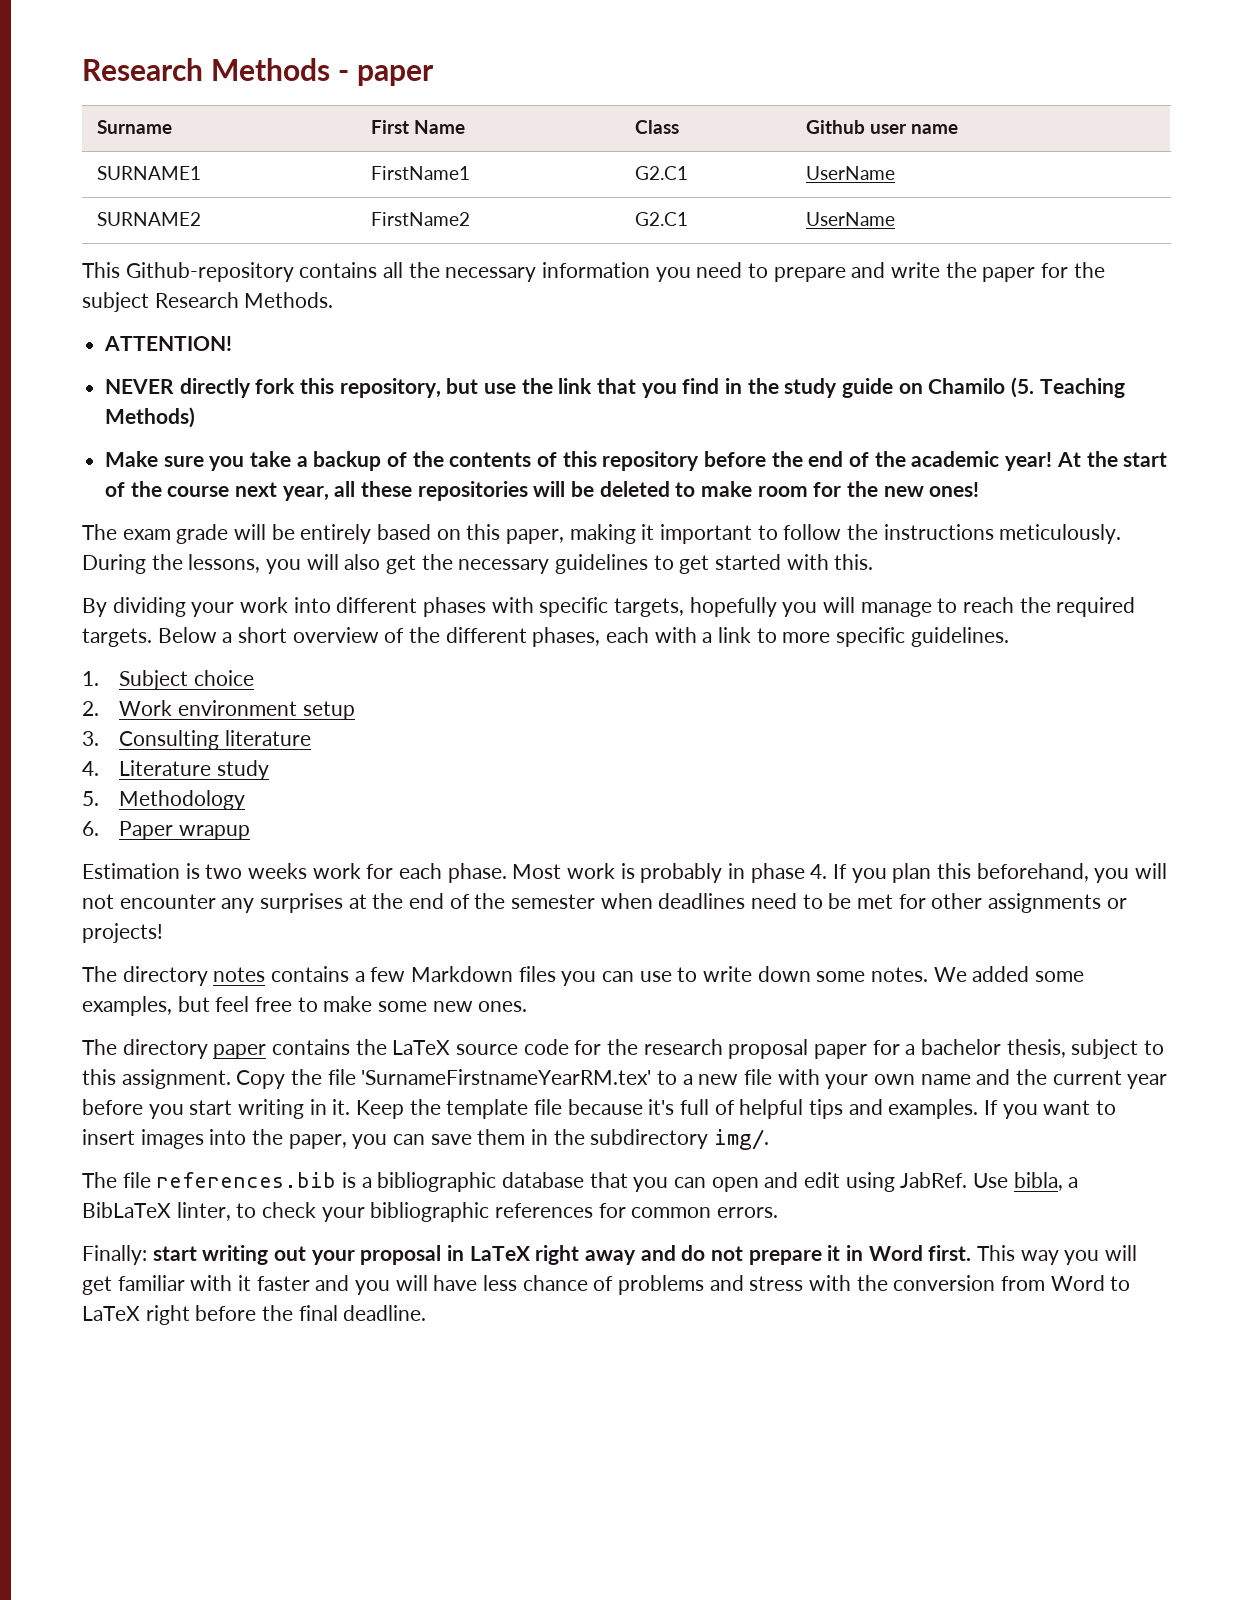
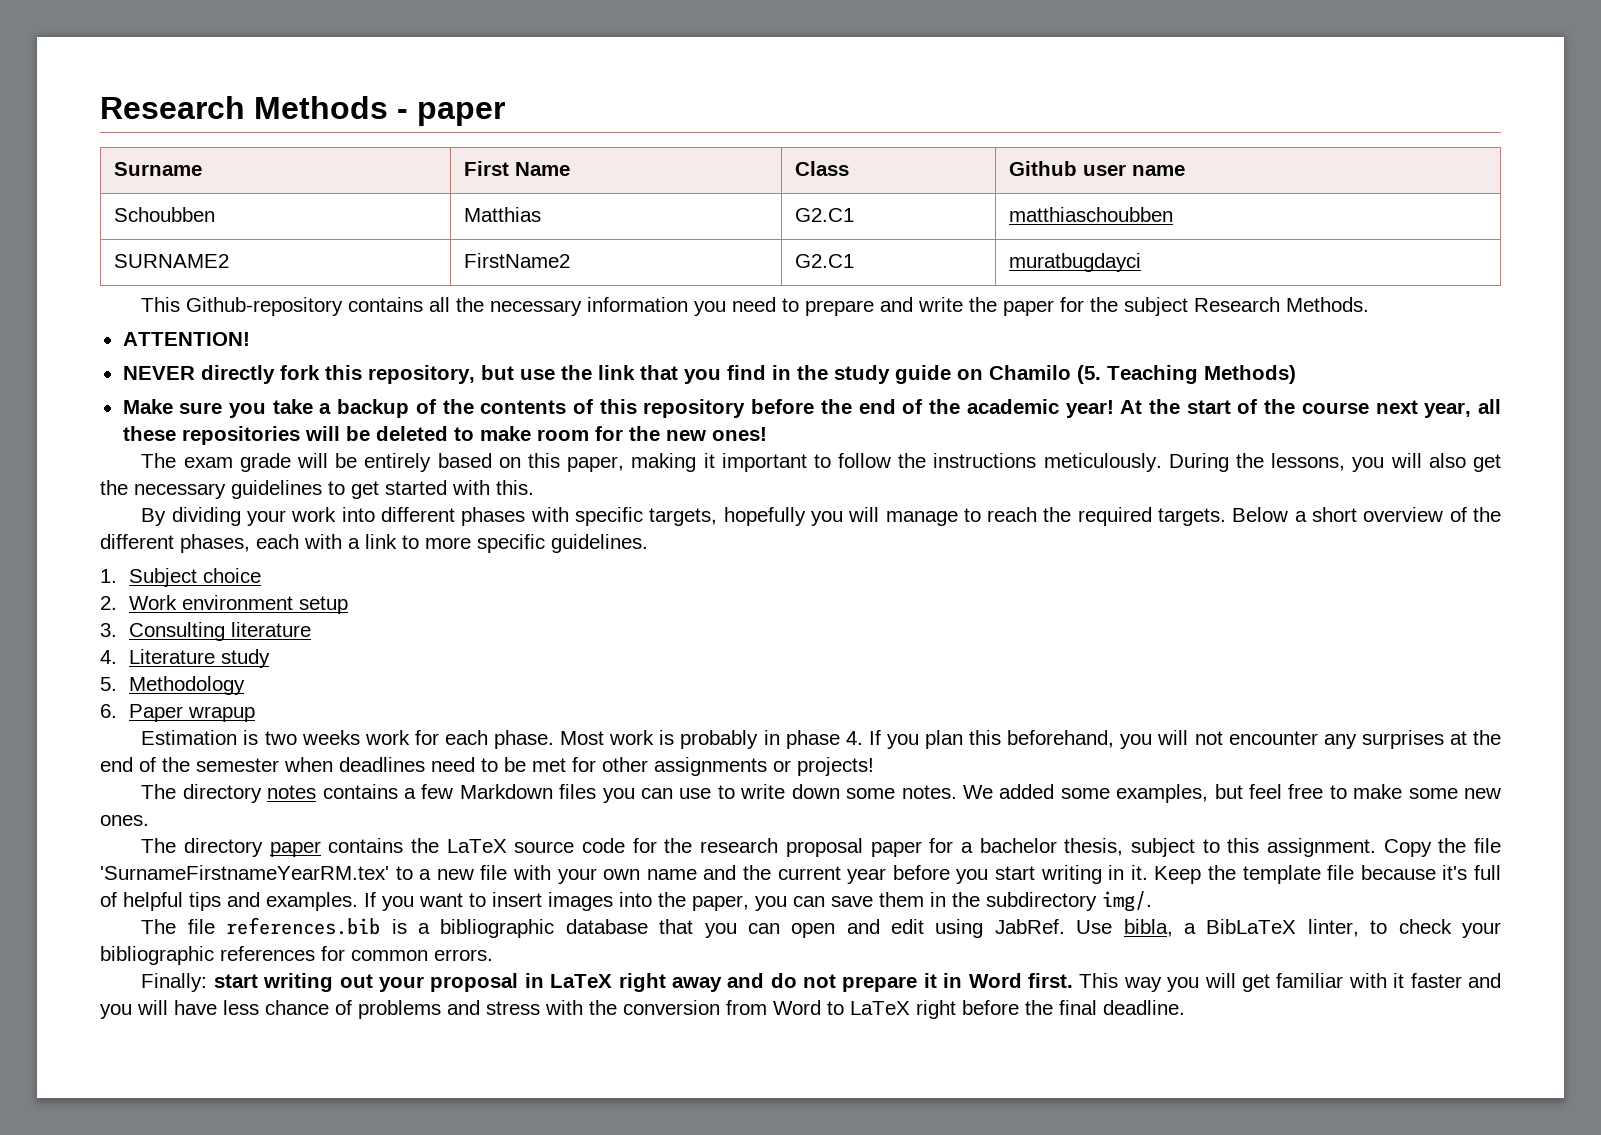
- SURNAME1 | FirstName1 | G2.C1 | UserName
+ Schoubben | Matthias | G2.C1 | matthiaschoubben
- SURNAME2 | FirstName2 | G2.C1 | UserName
+ SURNAME2 | FirstName2 | G2.C1 | muratbugdayci

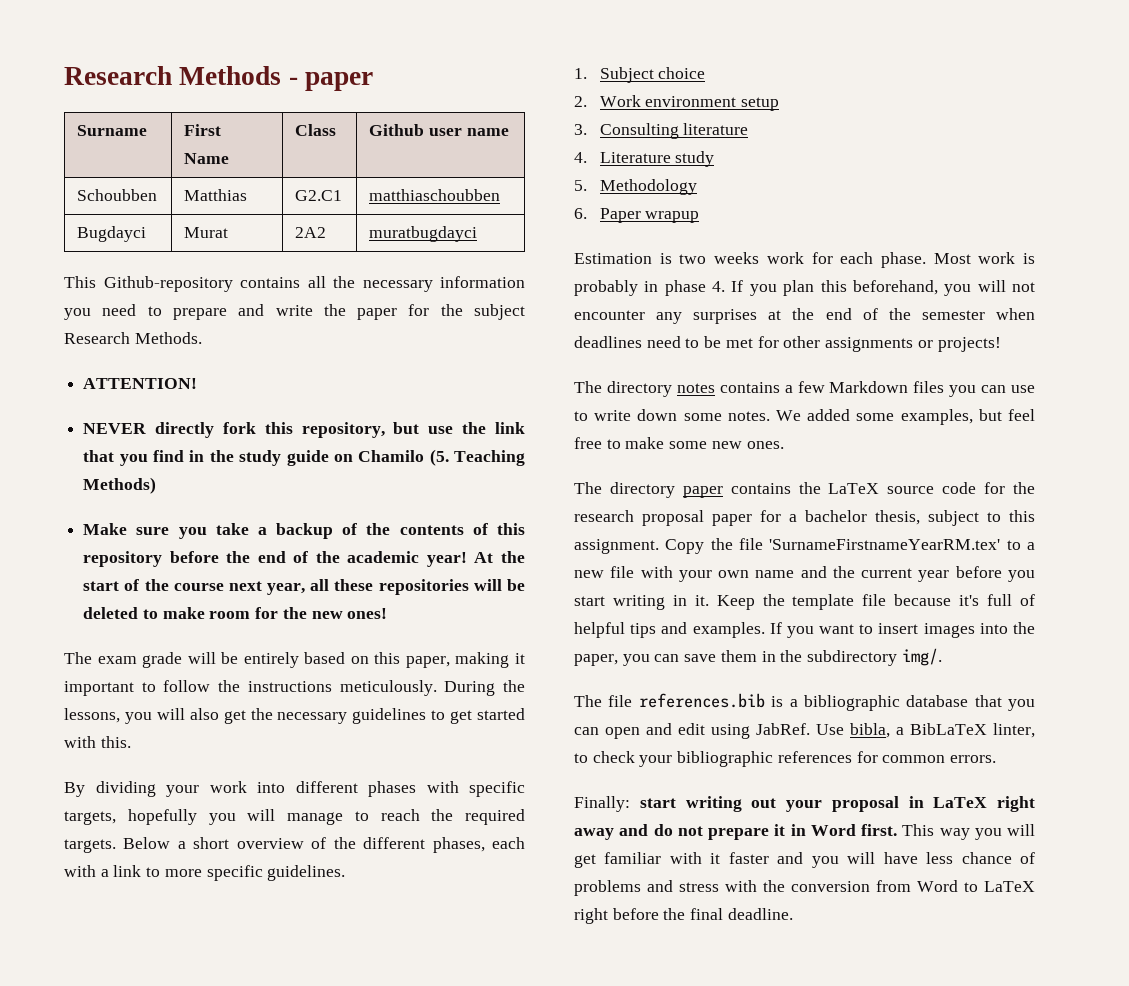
- SURNAME2 | FirstName2 | G2.C1 | muratbugdayci
+ Bugdayci | Murat | 2A2 | muratbugdayci

